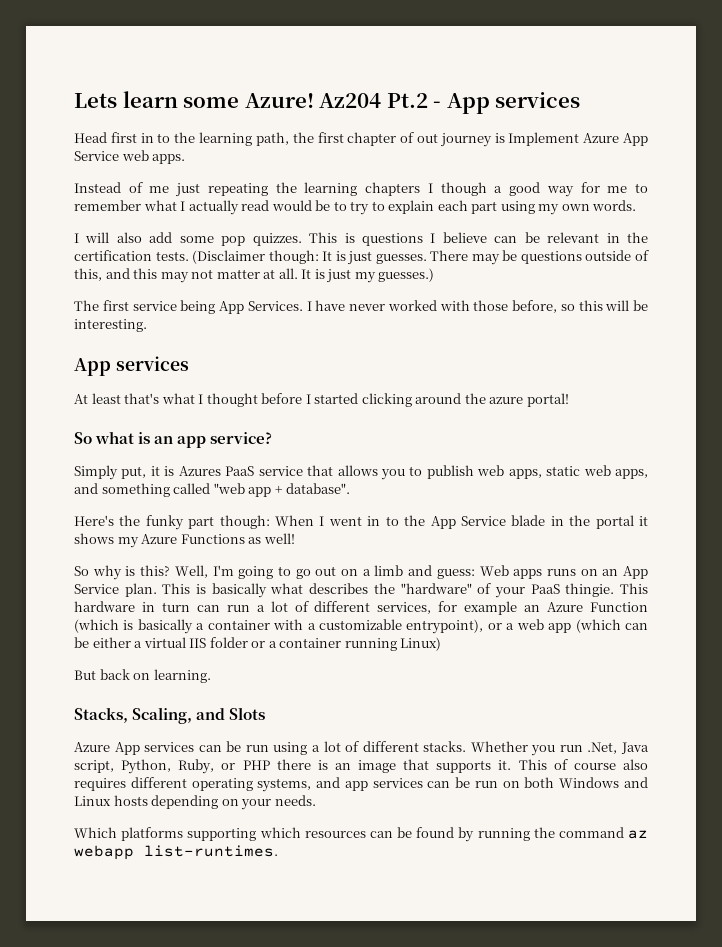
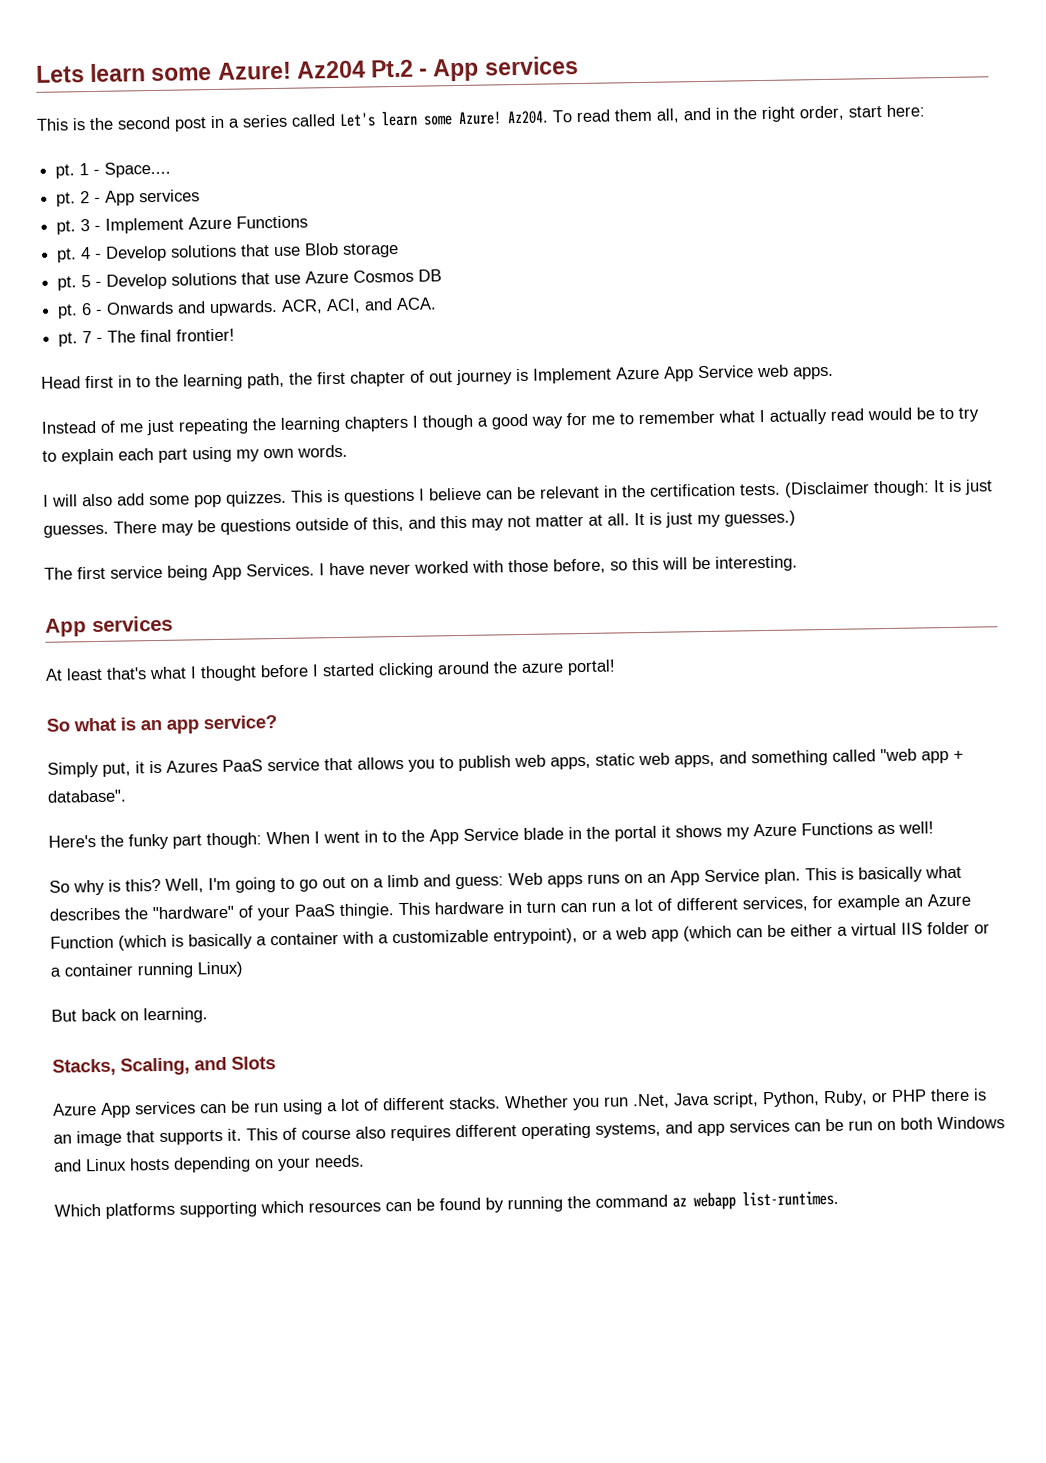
+ This is the second post in a series called Let's learn some Azure! Az204. To read them all, and in the right order, start here:
+ pt. 1 - Space....
+ pt. 2 - App services
+ pt. 3 - Implement Azure Functions
+ pt. 4 - Develop solutions that use Blob storage
+ pt. 5 - Develop solutions that use Azure Cosmos DB
+ pt. 6 - Onwards and upwards. ACR, ACI, and ACA.
+ pt. 7 - The final frontier!

